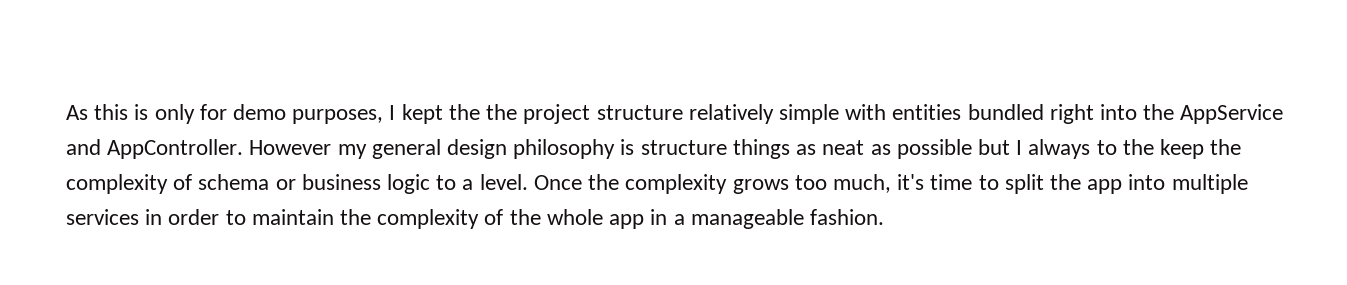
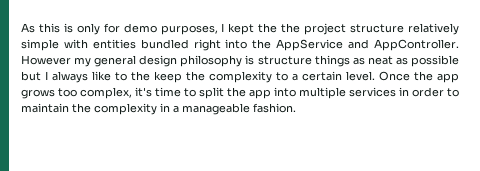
- However my general design philosophy is structure things as neat as possible but I always to the keep the complexity of schema or business logic to a level.
+ However my general design philosophy is structure things as neat as possible but I always like to the keep the complexity to a certain level.
- Once the complexity grows too much, it's time to split the app into multiple services in order to maintain the complexity of the whole app in a manageable fashion.
+ Once the app grows too complex, it's time to split the app into multiple services in order to maintain the complexity in a manageable fashion.

